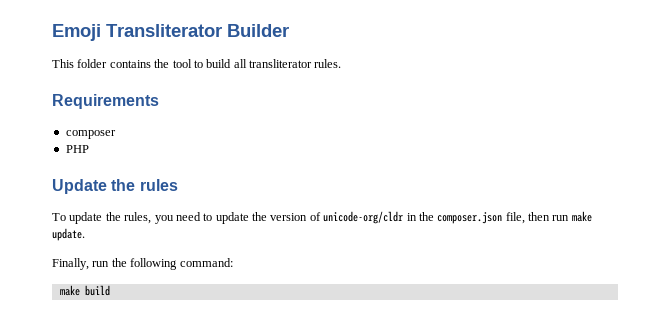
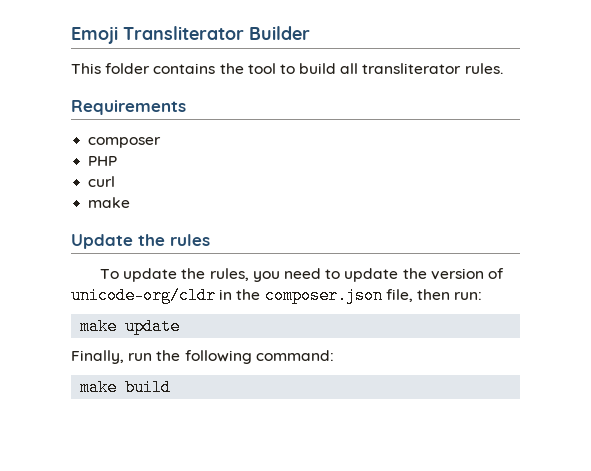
+ curl
+ make
- To update the rules, you need to update the version of unicode-org/cldr in the composer.json file, then run make update.
+ To update the rules, you need to update the version of unicode-org/cldr in the composer.json file, then run:
+ make update

